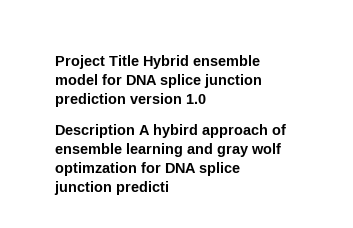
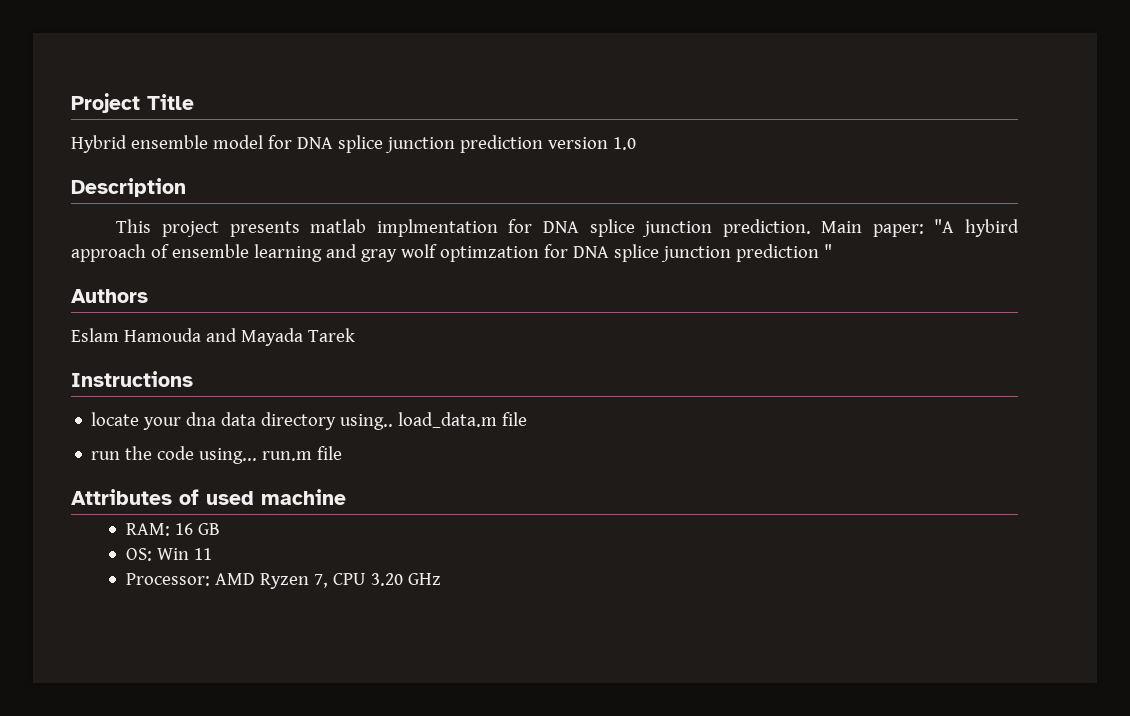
- Project Title Hybrid ensemble model for DNA splice junction prediction version 1.0
+ Project Title
+ Hybrid ensemble model for DNA splice junction prediction version 1.0
- Description A hybird approach of ensemble learning and gray wolf optimzation for DNA splice junction predicti
+ Description
+ This project presents matlab implmentation for DNA splice junction prediction. Main paper: "A hybird approach of ensemble learning and gray wolf optimzation for DNA splice junction prediction "
+ Authors
+ Eslam Hamouda and Mayada Tarek
+ Instructions
+ locate your dna data directory using.. load_data.m file
+ run the code using... run.m file
+ Attributes of used machine
+ RAM: 16 GB
+ OS: Win 11
+ Processor: AMD Ryzen 7, CPU 3.20 GHz

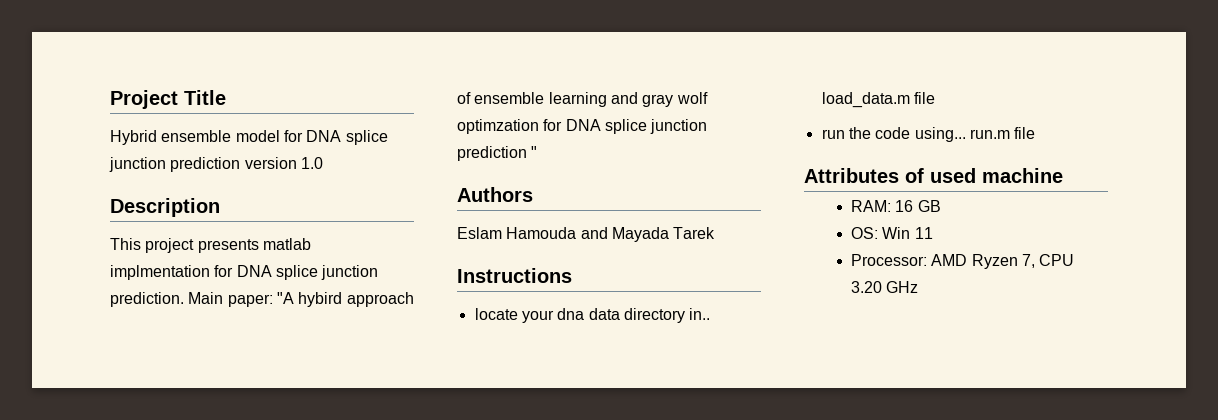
- locate your dna data directory using.. load_data.m file
+ locate your dna data directory in.. load_data.m file

